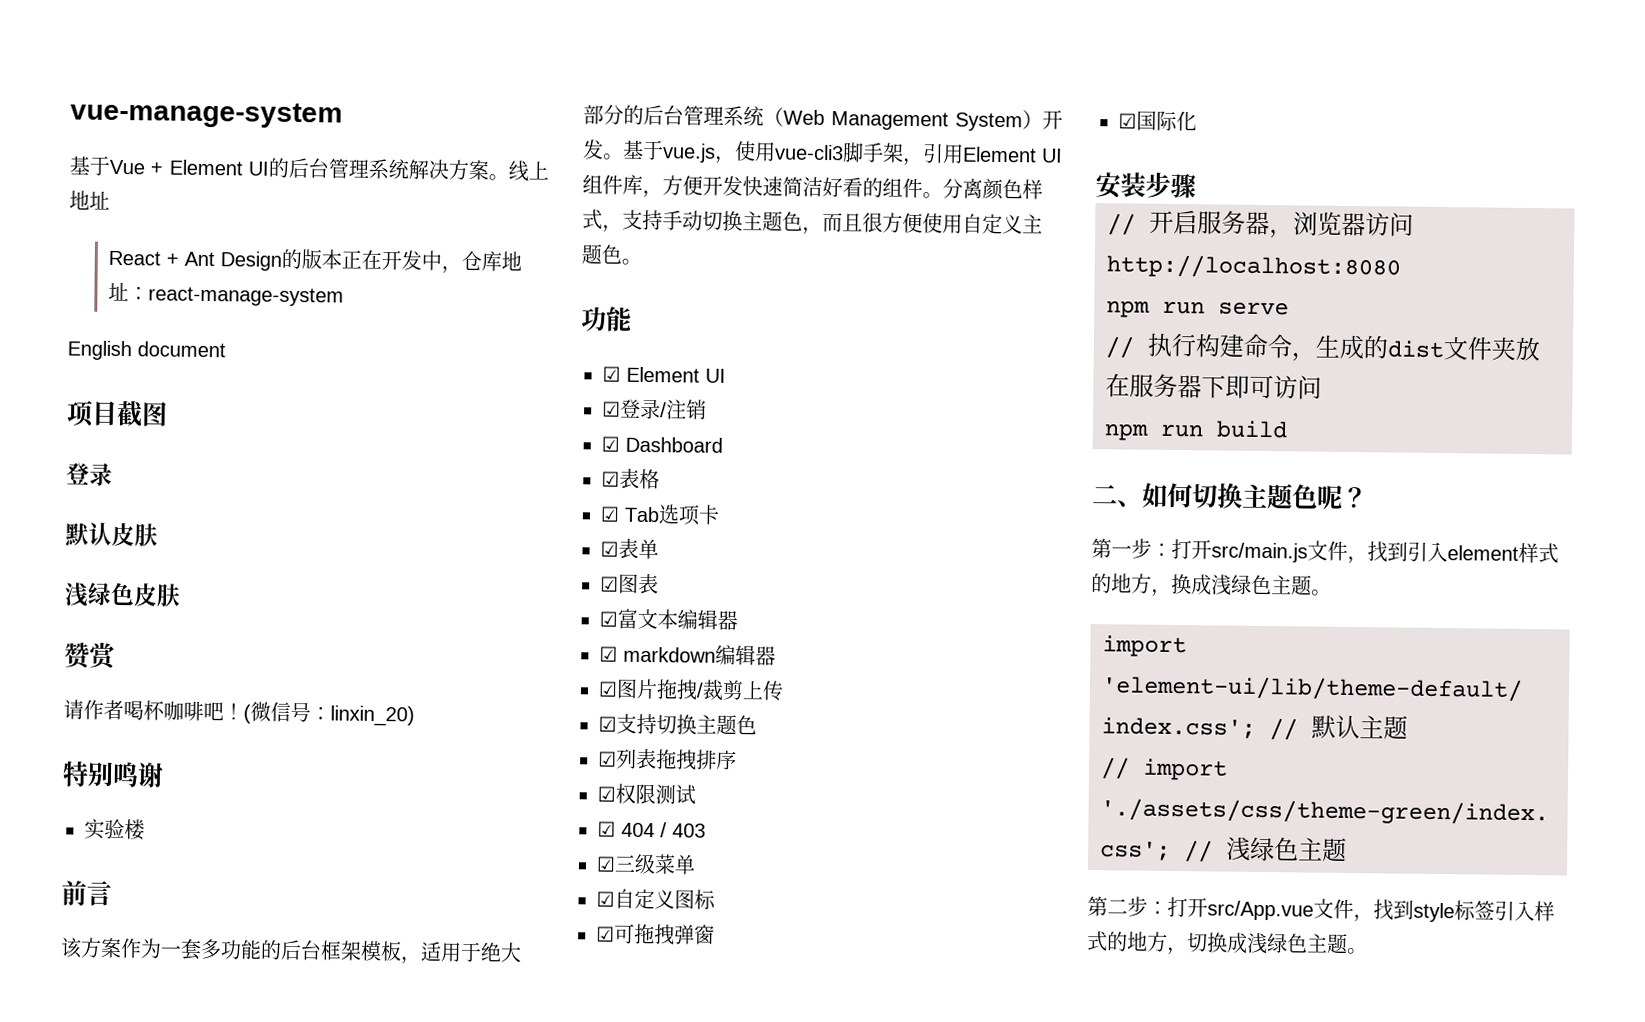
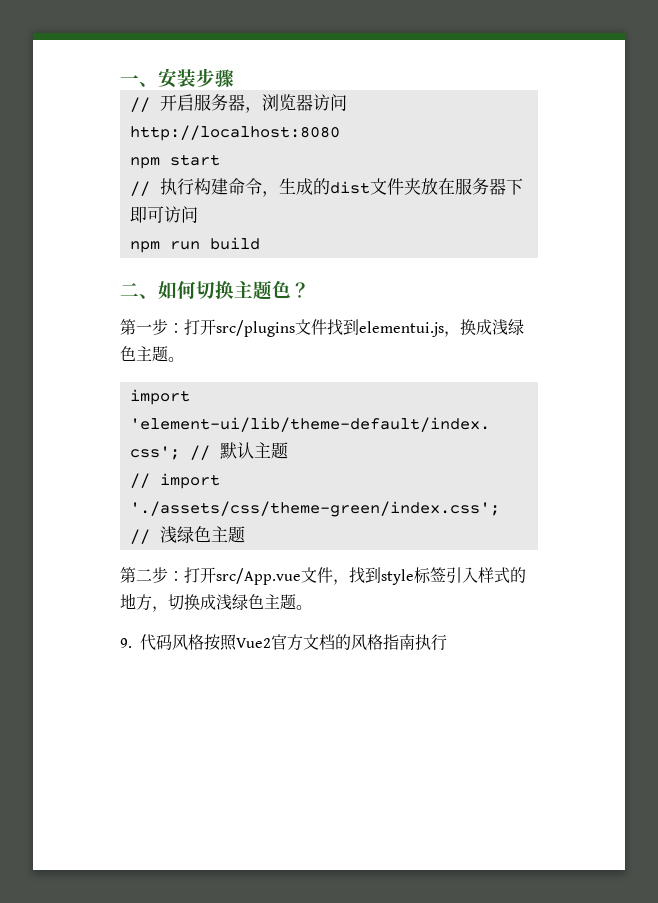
- vue-manage-system
- 基于Vue + Element UI的后台管理系统解决方案。线上地址
- React + Ant Design的版本正在开发中，仓库地址：react-manage-system
- English document
- 项目截图
- 登录
- 默认皮肤
- 浅绿色皮肤
- 赞赏
- 请作者喝杯咖啡吧！(微信号：linxin_20)
- 特别鸣谢
- 实验楼
- 前言
- 该方案作为一套多功能的后台框架模板，适用于绝大部分的后台管理系统（Web Management System）开发。基于vue.js，使用vue-cli3脚手架，引用Element UI组件库，方便开发快速简洁好看的组件。分离颜色样式，支持手动切换主题色，而且很方便使用自定义主题色。
- 功能
- ☑ Element UI
- ☑登录/注销
- ☑ Dashboard
- ☑表格
- ☑ Tab选项卡
- ☑表单
- ☑图表
- ☑富文本编辑器
- ☑ markdown编辑器
- ☑图片拖拽/裁剪上传
- ☑支持切换主题色
- ☑列表拖拽排序
- ☑权限测试
- ☑ 404 / 403
- ☑三级菜单
- ☑自定义图标
- ☑可拖拽弹窗
- ☑国际化
- 安装步骤
+ 一、安装步骤
- npm run serve
+ npm start
- 二、如何切换主题色呢？
+ 二、如何切换主题色？
- 第一步：打开src/main.js文件，找到引入element样式的地方，换成浅绿色主题。
+ 第一步：打开src/plugins文件找到elementui.js，换成浅绿色主题。
+ 9.代码风格按照Vue2官方文档的风格指南执行

